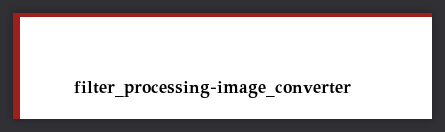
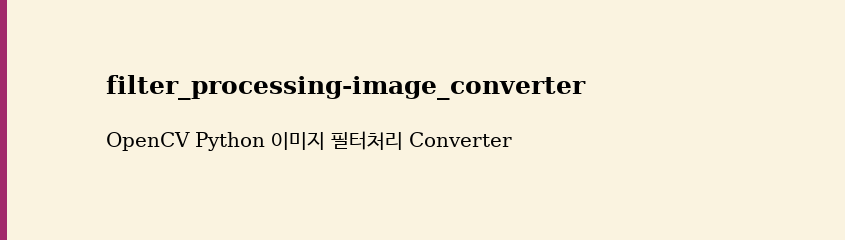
+ OpenCV Python 이미지 필터처리 Converter

